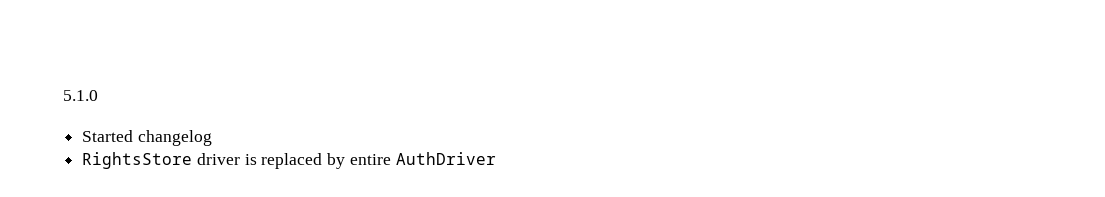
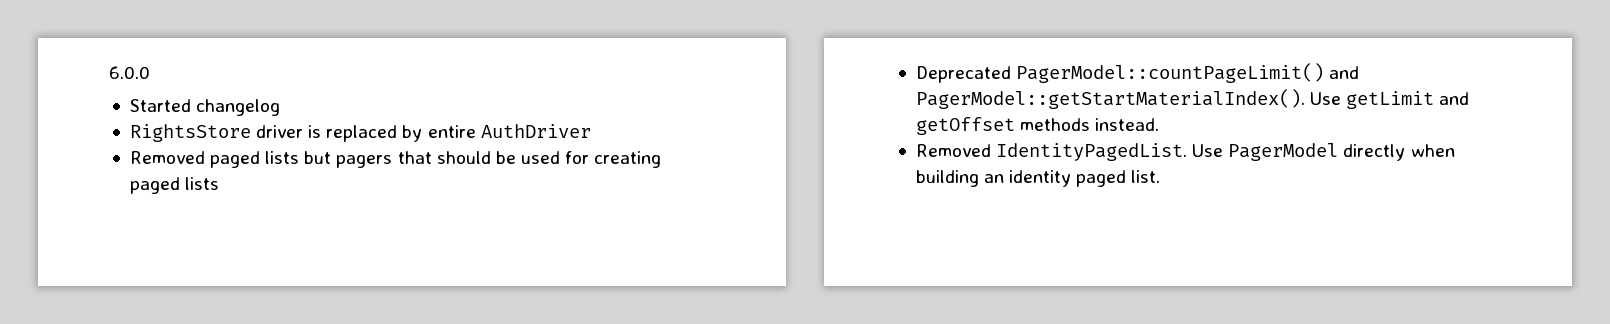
- 5.1.0
+ 6.0.0
+ Removed paged lists but pagers that should be used for creating paged lists
+ Deprecated PagerModel::countPageLimit() and PagerModel::getStartMaterialIndex(). Use getLimit and getOffset methods instead.
+ Removed IdentityPagedList. Use PagerModel directly when building an identity paged list.

